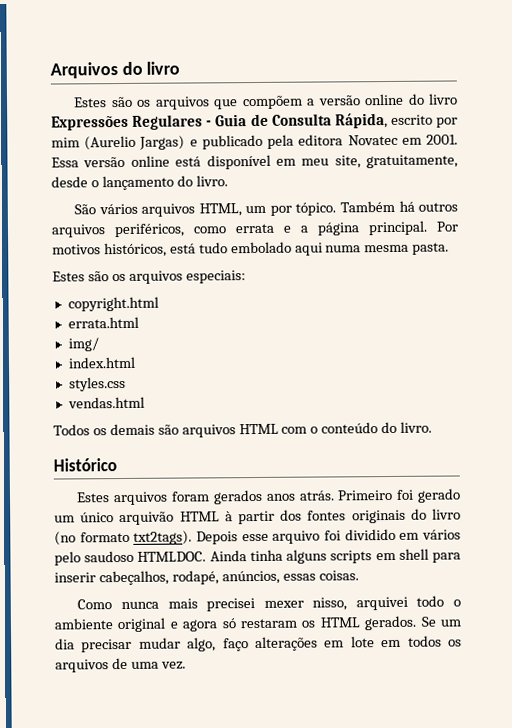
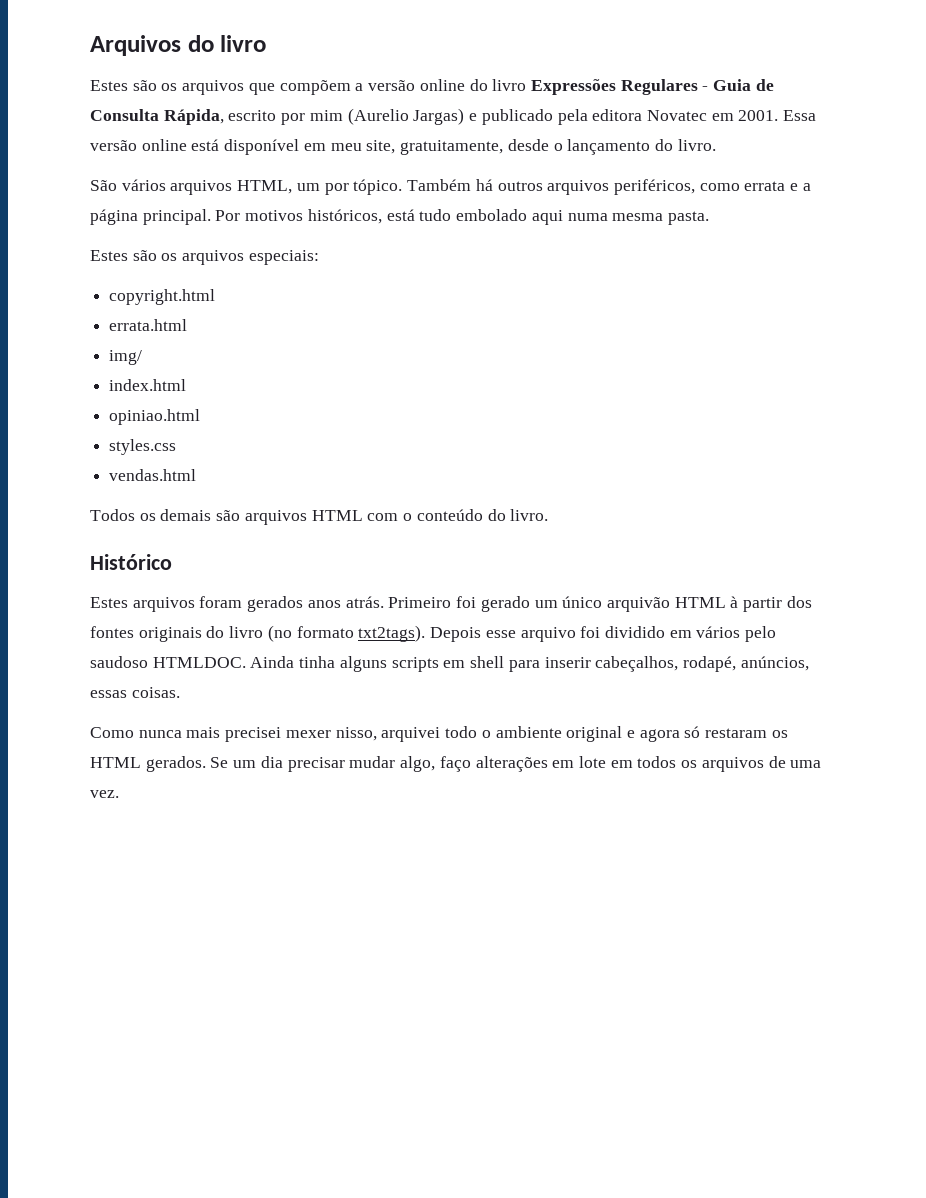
+ opiniao.html

